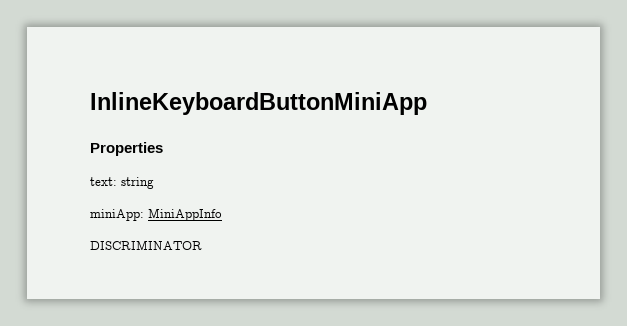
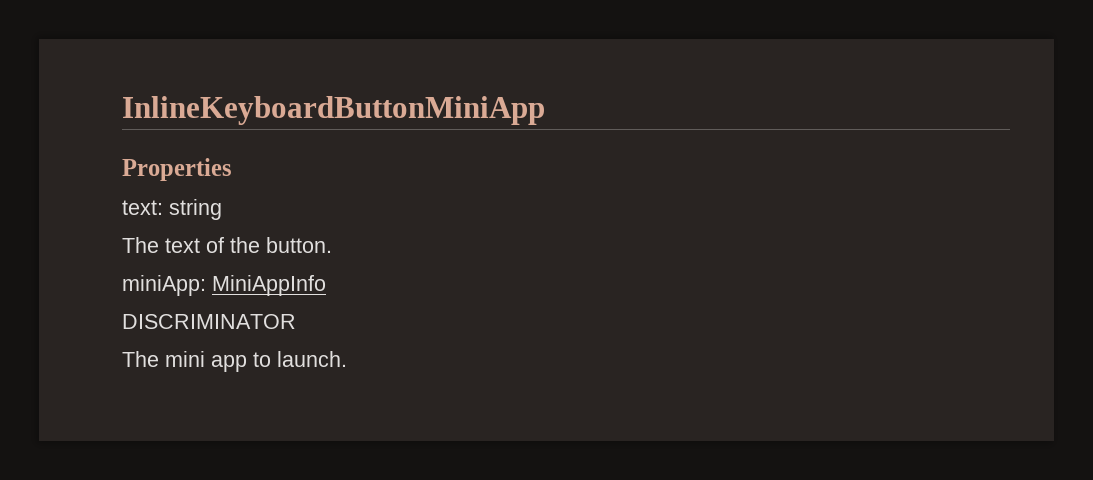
+ The text of the button.
  miniApp: MiniAppInfo
  DISCRIMINATOR
+ The mini app to launch.

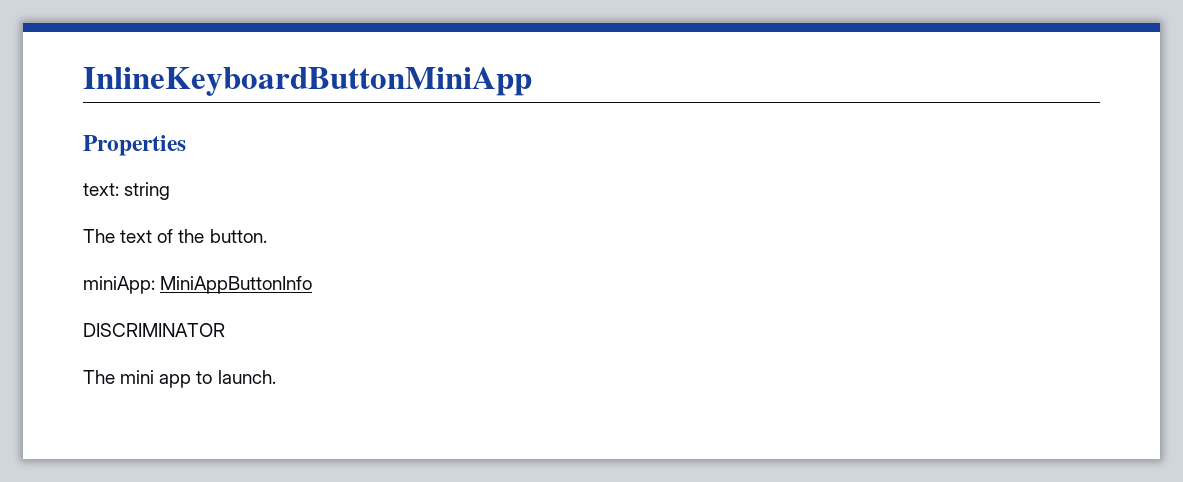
- miniApp: MiniAppInfo
+ miniApp: MiniAppButtonInfo

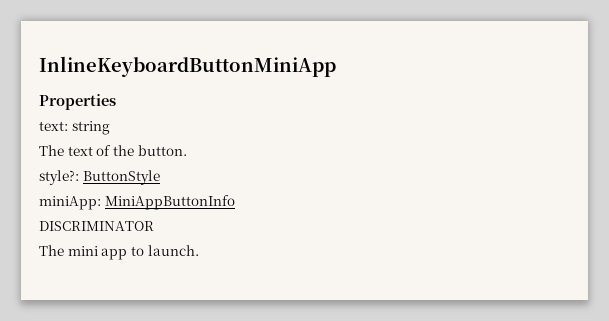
+ style?: ButtonStyle

